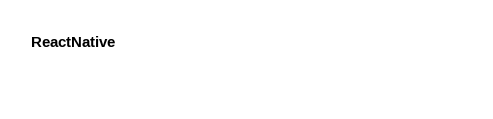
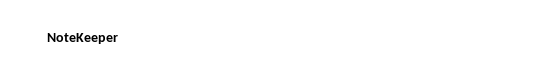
- ReactNative
+ NoteKeeper

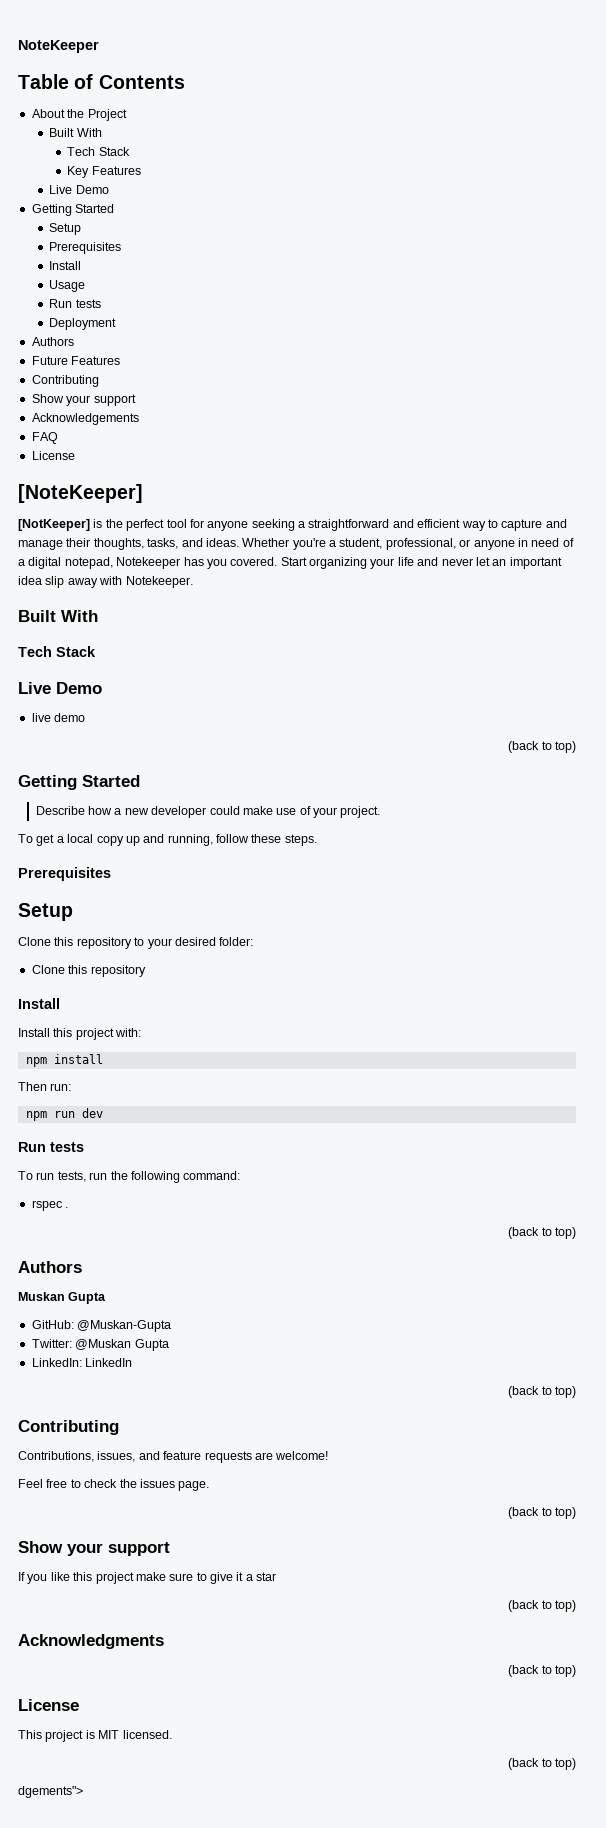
+ Table of Contents
+ About the Project
+ Built With
+ Tech Stack
+ Key Features
+ Live Demo
+ Getting Started
+ Setup
+ Prerequisites
+ Install
+ Usage
+ Run tests
+ Deployment
+ Authors
+ Future Features
+ Contributing
+ Show your support
+ Acknowledgements
+ FAQ
+ License
+ [NoteKeeper]
+ [NotKeeper] is the perfect tool for anyone seeking a straightforward and efficient way to capture and manage their thoughts, tasks, and ideas. Whether you're a student, professional, or anyone in need of a digital notepad, Notekeeper has you covered. Start organizing your life and never let an important idea slip away with Notekeeper.
+ Built With
+ Tech Stack
+ Live Demo
+ live demo
+ (back to top)
+ Getting Started
+ Describe how a new developer could make use of your project.
+ To get a local copy up and running, follow these steps.
+ Prerequisites
+ Setup
+ Clone this repository to your desired folder:
+ Clone this repository
+ Install
+ Install this project with:
+ npm install
+ Then run:
+ npm run dev
+ Run tests
+ To run tests, run the following command:
+ rspec .
+ (back to top)
+ Authors
+ Muskan Gupta
+ GitHub: @Muskan-Gupta
+ Twitter: @Muskan Gupta
+ LinkedIn: LinkedIn
+ (back to top)
+ Contributing
+ Contributions, issues, and feature requests are welcome!
+ Feel free to check the issues page.
+ (back to top)
+ Show your support
+ If you like this project make sure to give it a star
+ (back to top)
+ Acknowledgments
+ (back to top)
+ License
+ This project is MIT licensed.
+ (back to top)
+ dgements">

